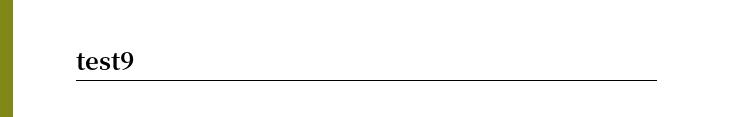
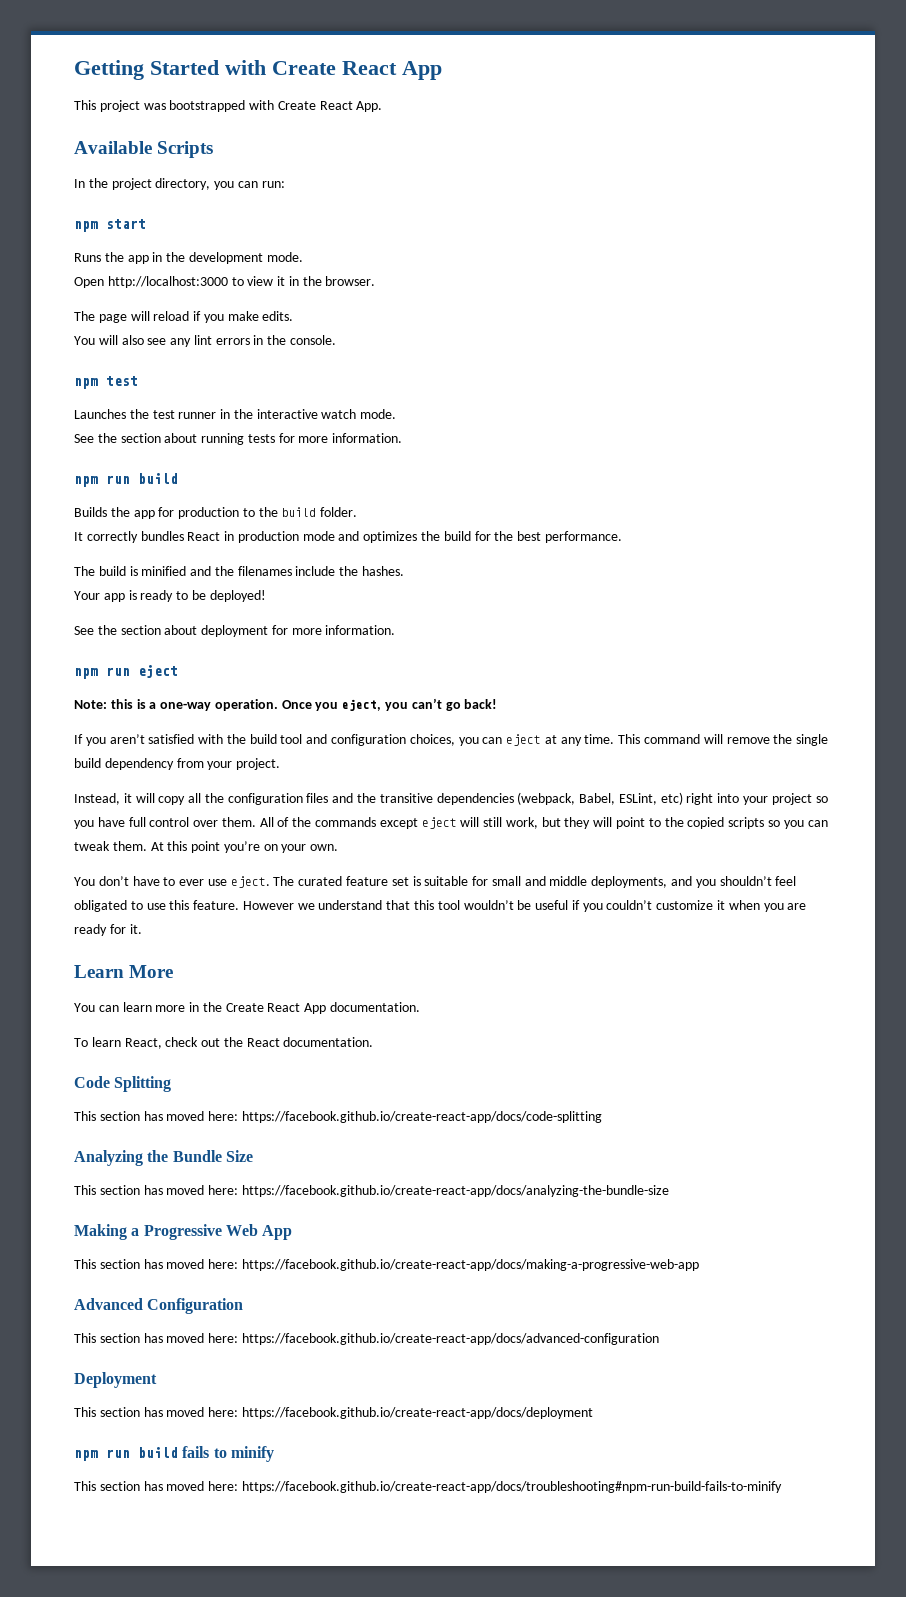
- test9
+ Getting Started with Create React App
+ This project was bootstrapped with Create React App.
+ Available Scripts
+ In the project directory, you can run:
+ npm start
+ Runs the app in the development mode.
+ Open http://localhost:3000 to view it in the browser.
+ The page will reload if you make edits.
+ You will also see any lint errors in the console.
+ npm test
+ Launches the test runner in the interactive watch mode.
+ See the section about running tests for more information.
+ npm run build
+ Builds the app for production to the build folder.
+ It correctly bundles React in production mode and optimizes the build for the best performance.
+ The build is minified and the filenames include the hashes.
+ Your app is ready to be deployed!
+ See the section about deployment for more information.
+ npm run eject
+ Note: this is a one-way operation. Once you eject, you can’t go back!
+ If you aren’t satisfied with the build tool and configuration choices, you can eject at any time. This command will remove the single build dependency from your project.
+ Instead, it will copy all the configuration files and the transitive dependencies (webpack, Babel, ESLint, etc) right into your project so you have full control over them. All of the commands except eject will still work, but they will point to the copied scripts so you can tweak them. At this point you’re on your own.
+ You don’t have to ever use eject. The curated feature set is suitable for small and middle deployments, and you shouldn’t feel obligated to use this feature. However we understand that this tool wouldn’t be useful if you couldn’t customize it when you are ready for it.
+ Learn More
+ You can learn more in the Create React App documentation.
+ To learn React, check out the React documentation.
+ Code Splitting
+ This section has moved here: https://facebook.github.io/create-react-app/docs/code-splitting
+ Analyzing the Bundle Size
+ This section has moved here: https://facebook.github.io/create-react-app/docs/analyzing-the-bundle-size
+ Making a Progressive Web App
+ This section has moved here: https://facebook.github.io/create-react-app/docs/making-a-progressive-web-app
+ Advanced Configuration
+ This section has moved here: https://facebook.github.io/create-react-app/docs/advanced-configuration
+ Deployment
+ This section has moved here: https://facebook.github.io/create-react-app/docs/deployment
+ npm run build fails to minify
+ This section has moved here: https://facebook.github.io/create-react-app/docs/troubleshooting#npm-run-build-fails-to-minify

